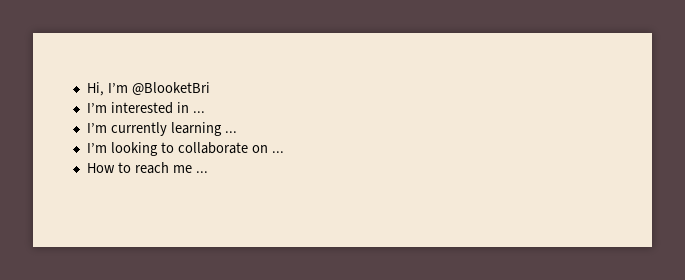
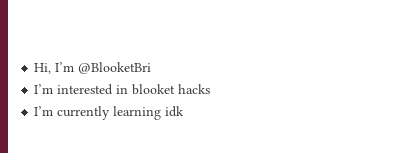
- I’m interested in ...
+ I’m interested in blooket hacks
- I’m currently learning ...
- I’m looking to collaborate on ...
- How to reach me ...
+ I’m currently learning idk

